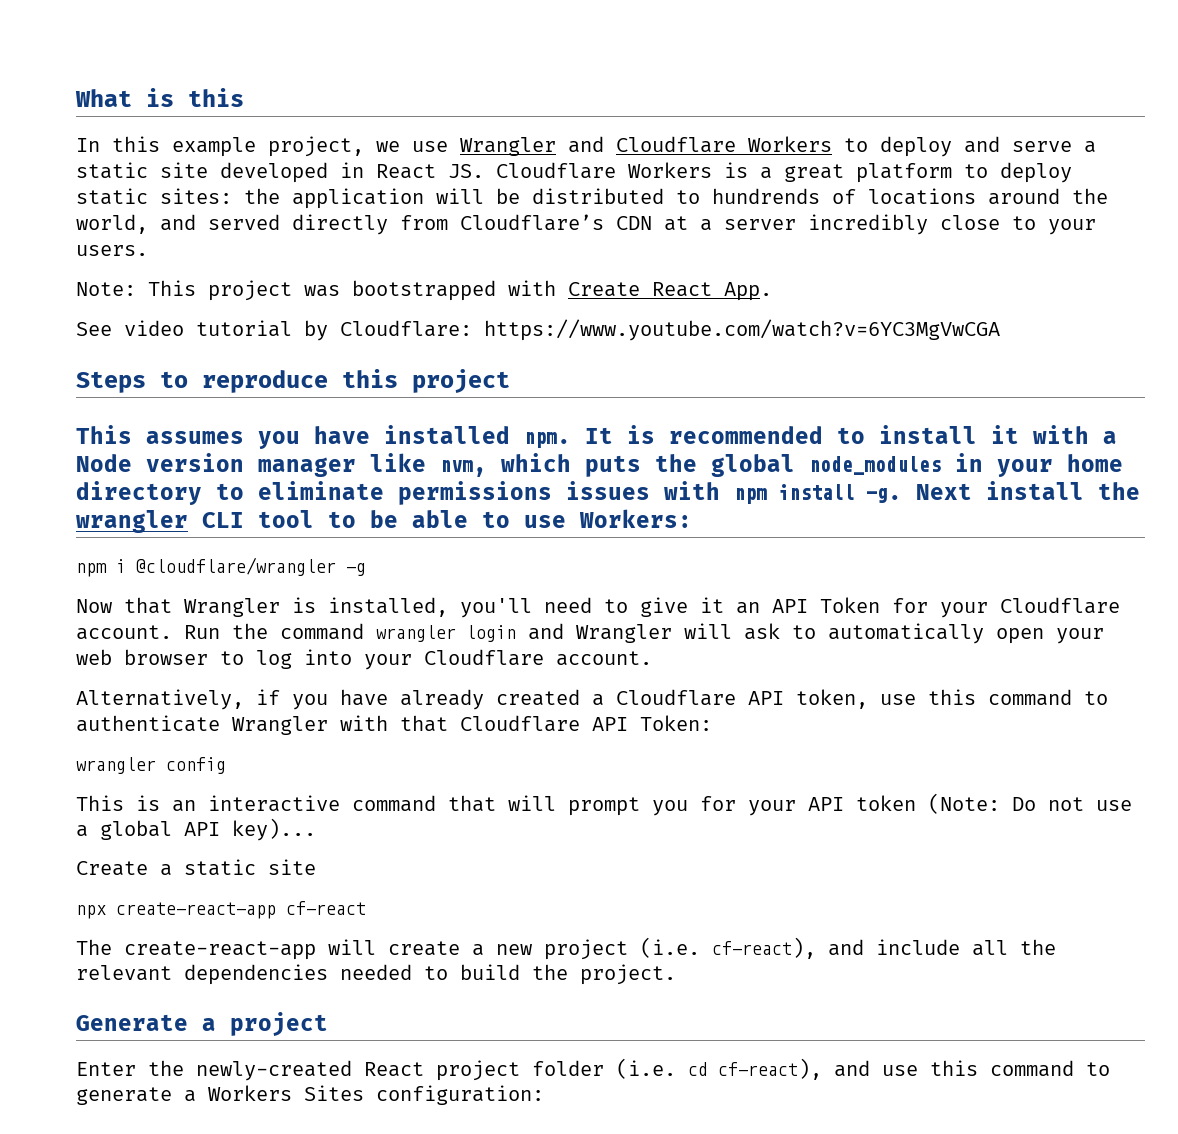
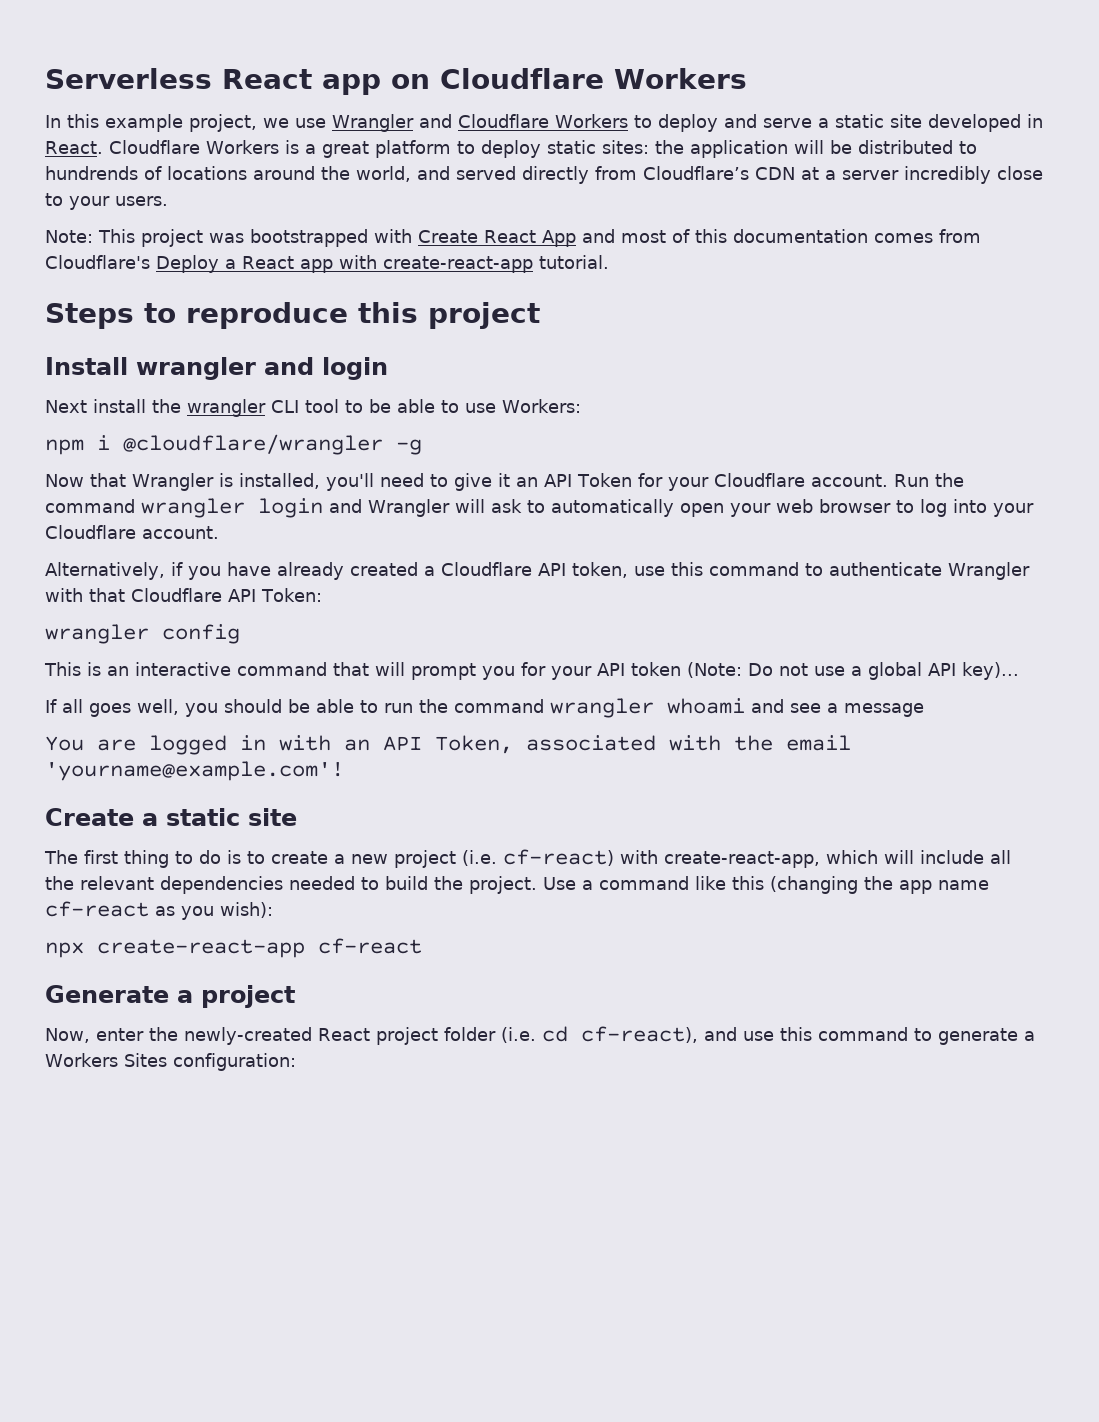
- What is this
+ Serverless React app on Cloudflare Workers
- In this example project, we use Wrangler and Cloudflare Workers to deploy and serve a static site developed in React JS. Cloudflare Workers is a great platform to deploy static sites: the application will be distributed to hundrends of locations around the world, and served directly from Cloudflare’s CDN at a server incredibly close to your users.
+ In this example project, we use Wrangler and Cloudflare Workers to deploy and serve a static site developed in React. Cloudflare Workers is a great platform to deploy static sites: the application will be distributed to hundrends of locations around the world, and served directly from Cloudflare’s CDN at a server incredibly close to your users.
- Note: This project was bootstrapped with Create React App.
- See video tutorial by Cloudflare: https://www.youtube.com/watch?v=6YC3MgVwCGA
+ Note: This project was bootstrapped with Create React App and most of this documentation comes from Cloudflare's Deploy a React app with create‑react‑app tutorial.
- This assumes you have installed npm. It is recommended to install it with a Node version manager like nvm, which puts the global node_modules in your home directory to eliminate permissions issues with npm install -g. Next install the wrangler CLI tool to be able to use Workers:
+ Install wrangler and login
+ Next install the wrangler CLI tool to be able to use Workers:
+ If all goes well, you should be able to run the command wrangler whoami and see a message
+ You are logged in with an API Token, associated with the email 'yourname@example.com'!
  Create a static site
+ The first thing to do is to create a new project (i.e. cf-react) with create-react-app, which will include all the relevant dependencies needed to build the project. Use a command like this (changing the app name cf-react as you wish):
  npx create-react-app cf-react
- The create-react-app will create a new project (i.e. cf-react), and include all the relevant dependencies needed to build the project.
- Enter the newly-created React project folder (i.e. cd cf-react), and use this command to generate a Workers Sites configuration:
+ Now, enter the newly-created React project folder (i.e. cd cf-react), and use this command to generate a Workers Sites configuration:

